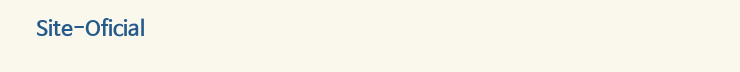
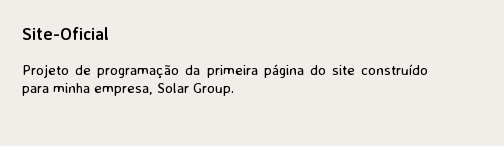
+ Projeto de programação da primeira página do site construído para minha empresa, Solar Group.

